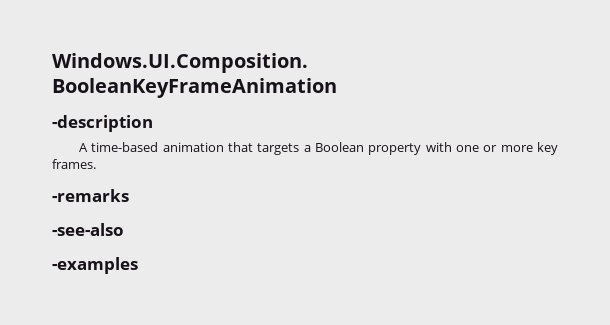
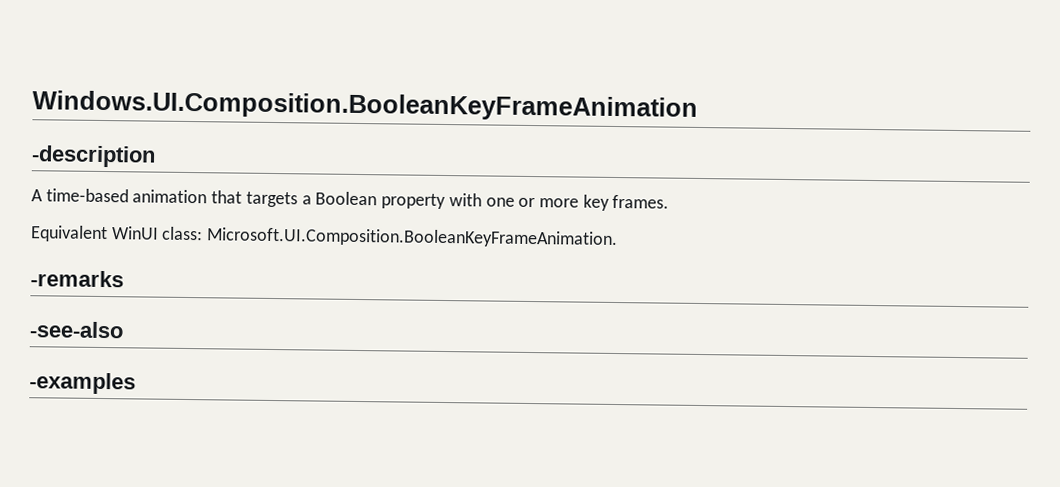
+ Equivalent WinUI class: Microsoft.UI.Composition.BooleanKeyFrameAnimation.

